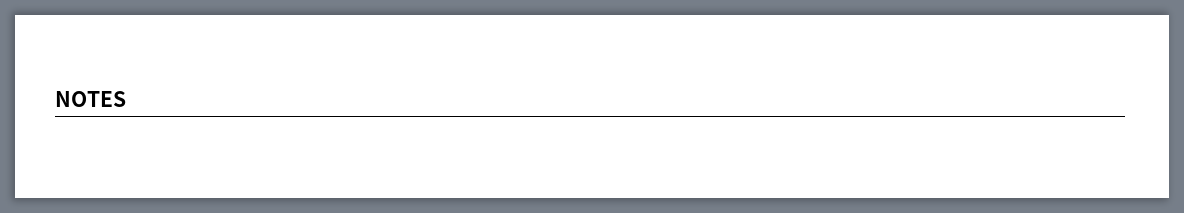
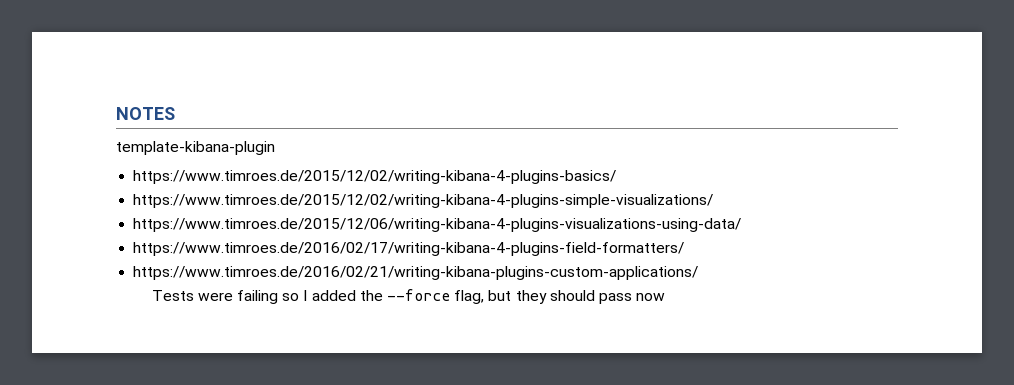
+ template-kibana-plugin
+ https://www.timroes.de/2015/12/02/writing-kibana-4-plugins-basics/
+ https://www.timroes.de/2015/12/02/writing-kibana-4-plugins-simple-visualizations/
+ https://www.timroes.de/2015/12/06/writing-kibana-4-plugins-visualizations-using-data/
+ https://www.timroes.de/2016/02/17/writing-kibana-4-plugins-field-formatters/
+ https://www.timroes.de/2016/02/21/writing-kibana-plugins-custom-applications/
+ Tests were failing so I added the --force flag, but they should pass now

